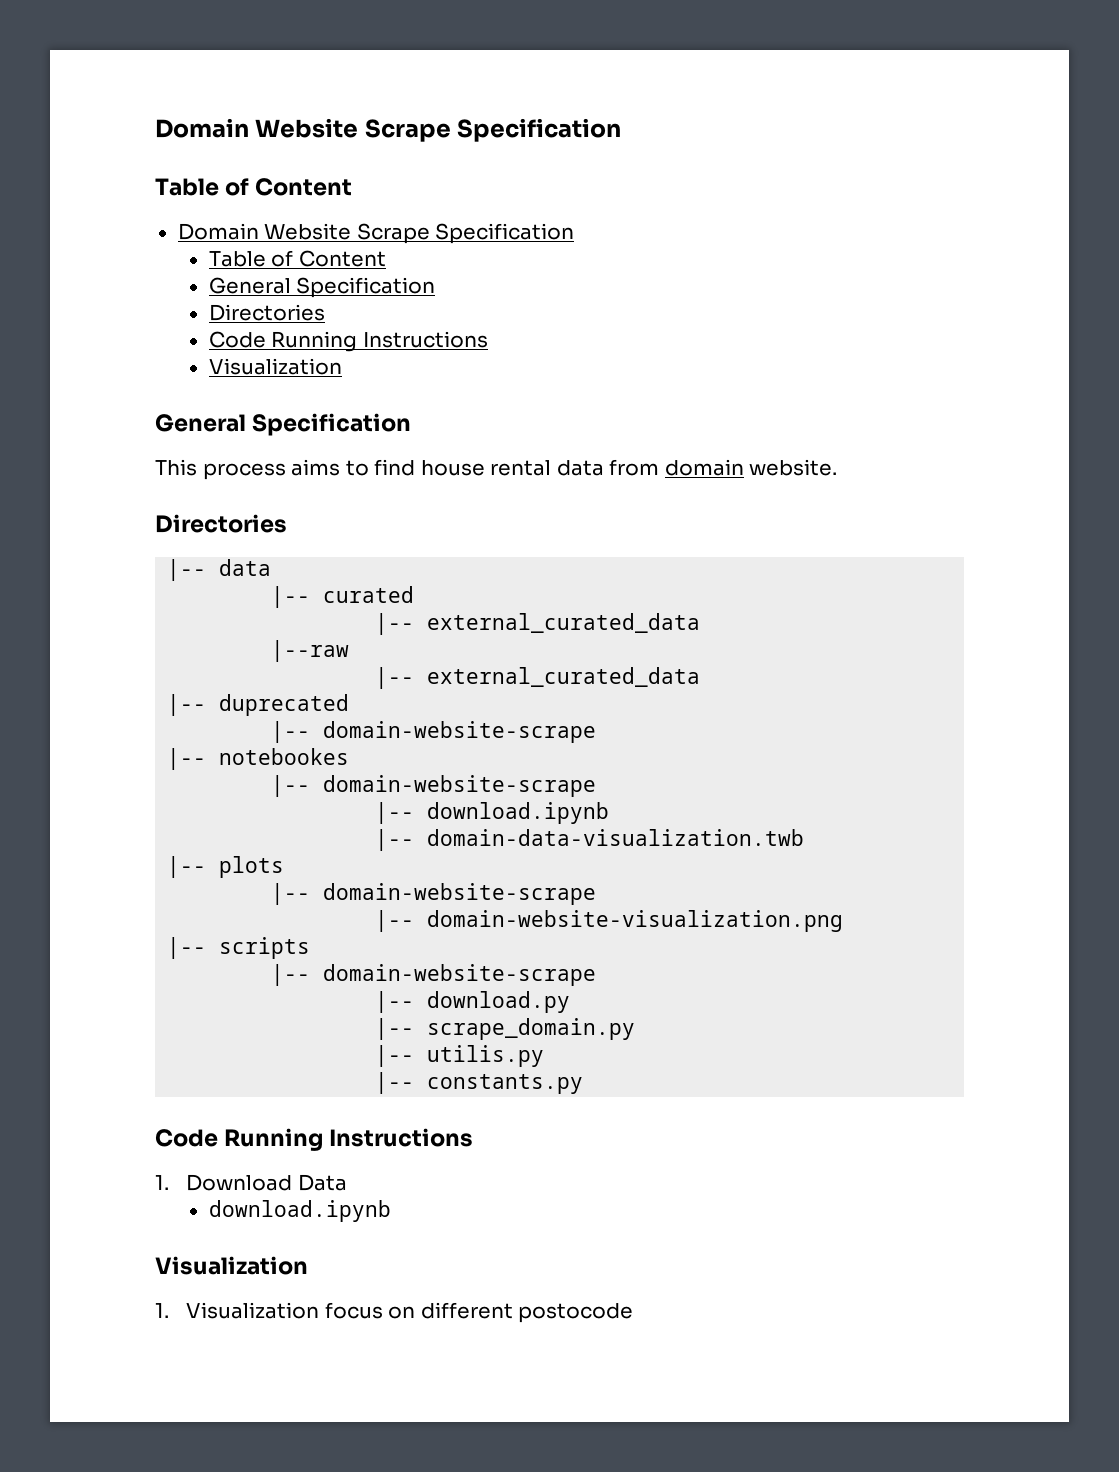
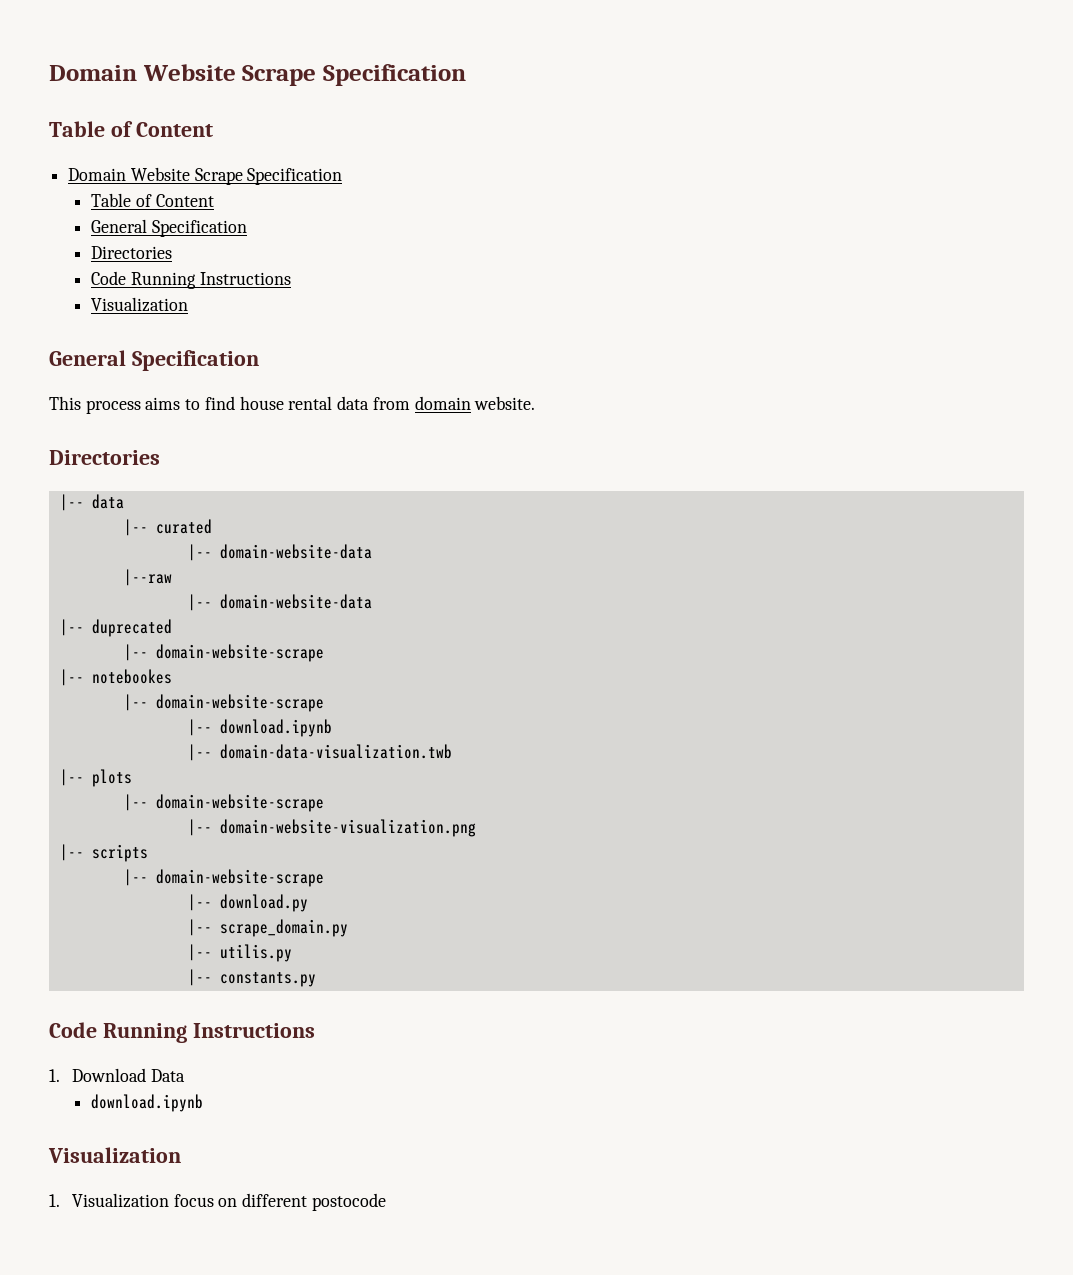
  |-- curated
- |-- external_curated_data
+ |-- domain-website-data
  |--raw
- |-- external_curated_data
+ |-- domain-website-data

